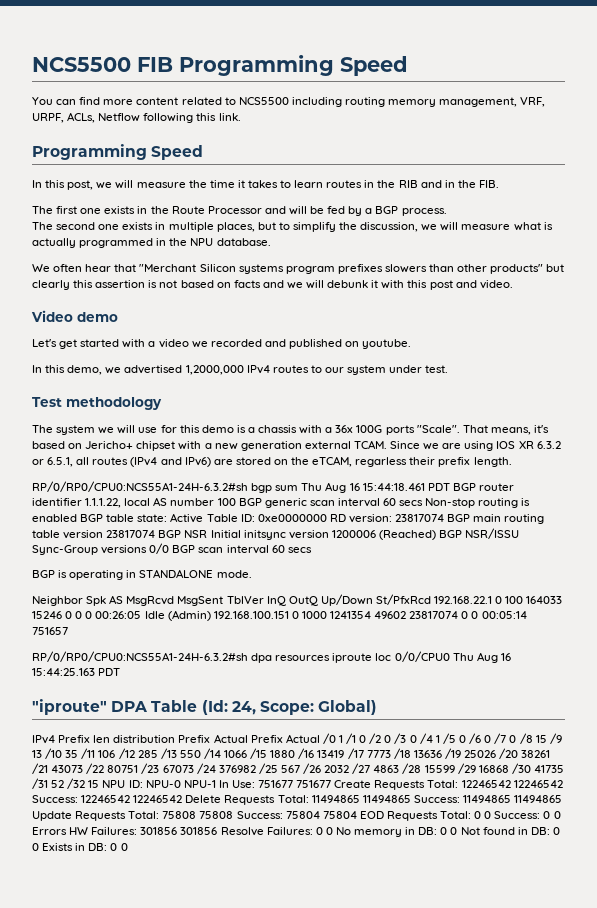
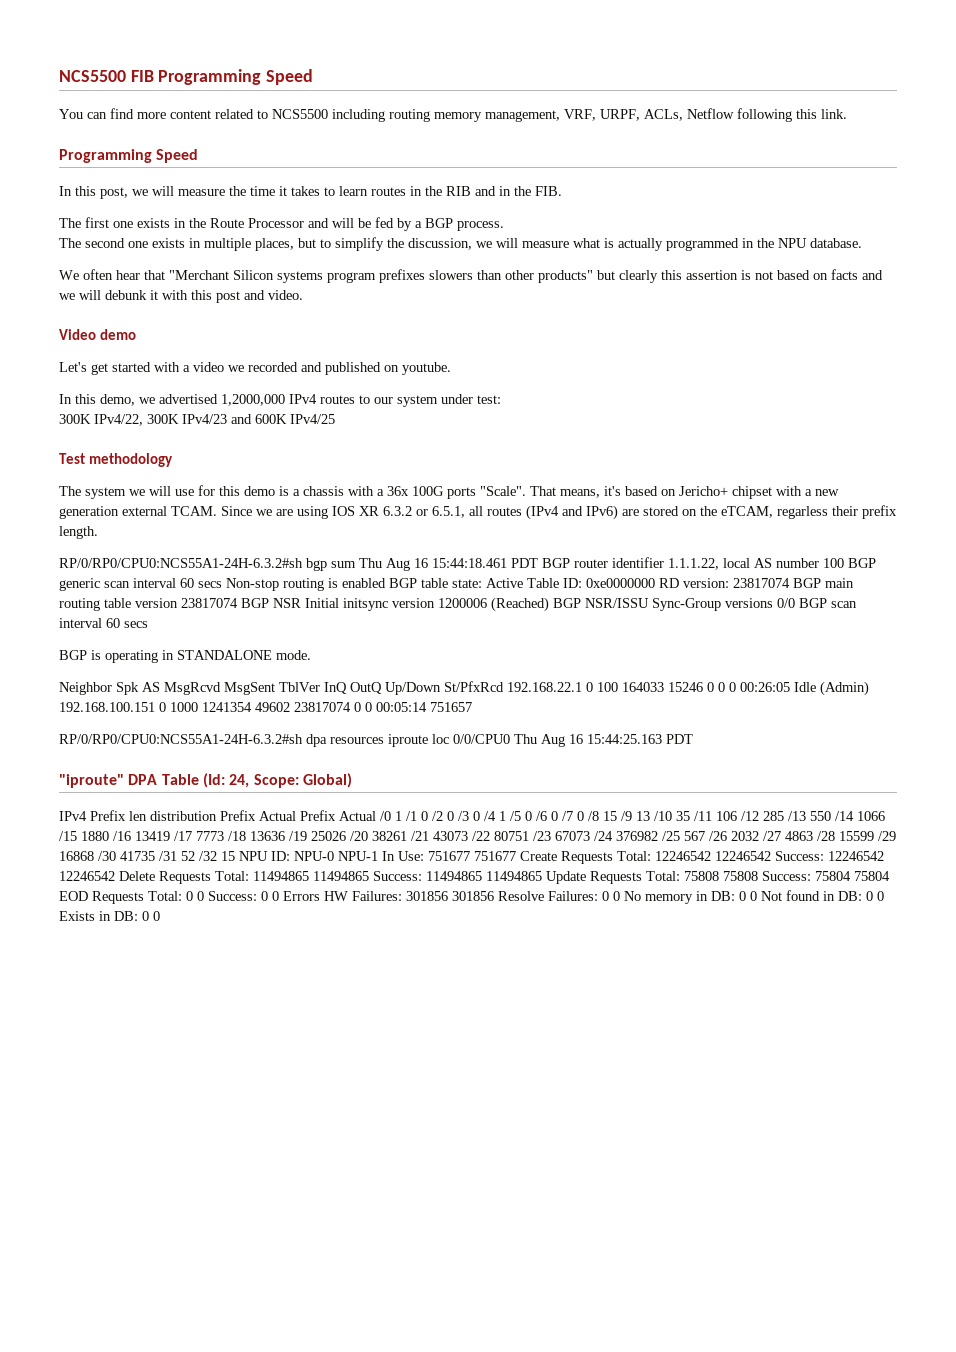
- In this demo, we advertised 1,2000,000 IPv4 routes to our system under test.
+ In this demo, we advertised 1,2000,000 IPv4 routes to our system under test:
+ 300K IPv4/22, 300K IPv4/23 and 600K IPv4/25

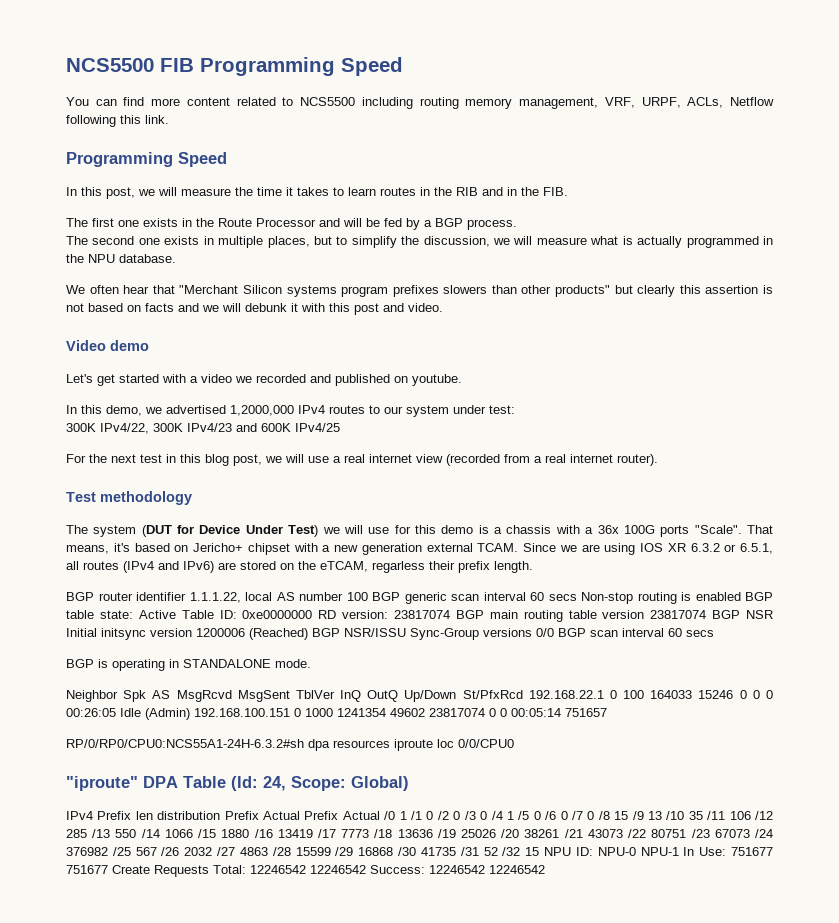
+ For the next test in this blog post, we will use a real internet view (recorded from a real internet router).
- The system we will use for this demo is a chassis with a 36x 100G ports "Scale".
+ The system (DUT for Device Under Test) we will use for this demo is a chassis with a 36x 100G ports "Scale".
- RP/0/RP0/CPU0:NCS55A1-24H-6.3.2#sh bgp sum Thu Aug 16 15:44:18.461 PDT BGP router identifier 1.1.1.22, local AS number 100 BGP generic scan interval 60 secs Non-stop routing is enabled BGP table state: Active Table ID: 0xe0000000 RD version: 23817074 BGP main routing table version 23817074 BGP NSR Initial initsync version 1200006 (Reached) BGP NSR/ISSU Sync-Group versions 0/0 BGP scan interval 60 secs
+ BGP router identifier 1.1.1.22, local AS number 100 BGP generic scan interval 60 secs Non-stop routing is enabled BGP table state: Active Table ID: 0xe0000000 RD version: 23817074 BGP main routing table version 23817074 BGP NSR Initial initsync version 1200006 (Reached) BGP NSR/ISSU Sync-Group versions 0/0 BGP scan interval 60 secs
- RP/0/RP0/CPU0:NCS55A1-24H-6.3.2#sh dpa resources iproute loc 0/0/CPU0 Thu Aug 16 15:44:25.163 PDT
+ RP/0/RP0/CPU0:NCS55A1-24H-6.3.2#sh dpa resources iproute loc 0/0/CPU0
- 12246542 12246542 Success: 12246542 12246542 Delete Requests Total: 11494865 11494865 Success: 11494865 11494865 Update Requests Total: 75808 75808 Success: 75804 75804 EOD Requests Total: 0 0 Success: 0 0 Errors HW Failures: 301856 301856 Resolve Failures: 0 0 No memory in DB: 0 0 Not found in DB: 0 0 Exists in DB: 0 0
+ 12246542 12246542 Success: 12246542 12246542

